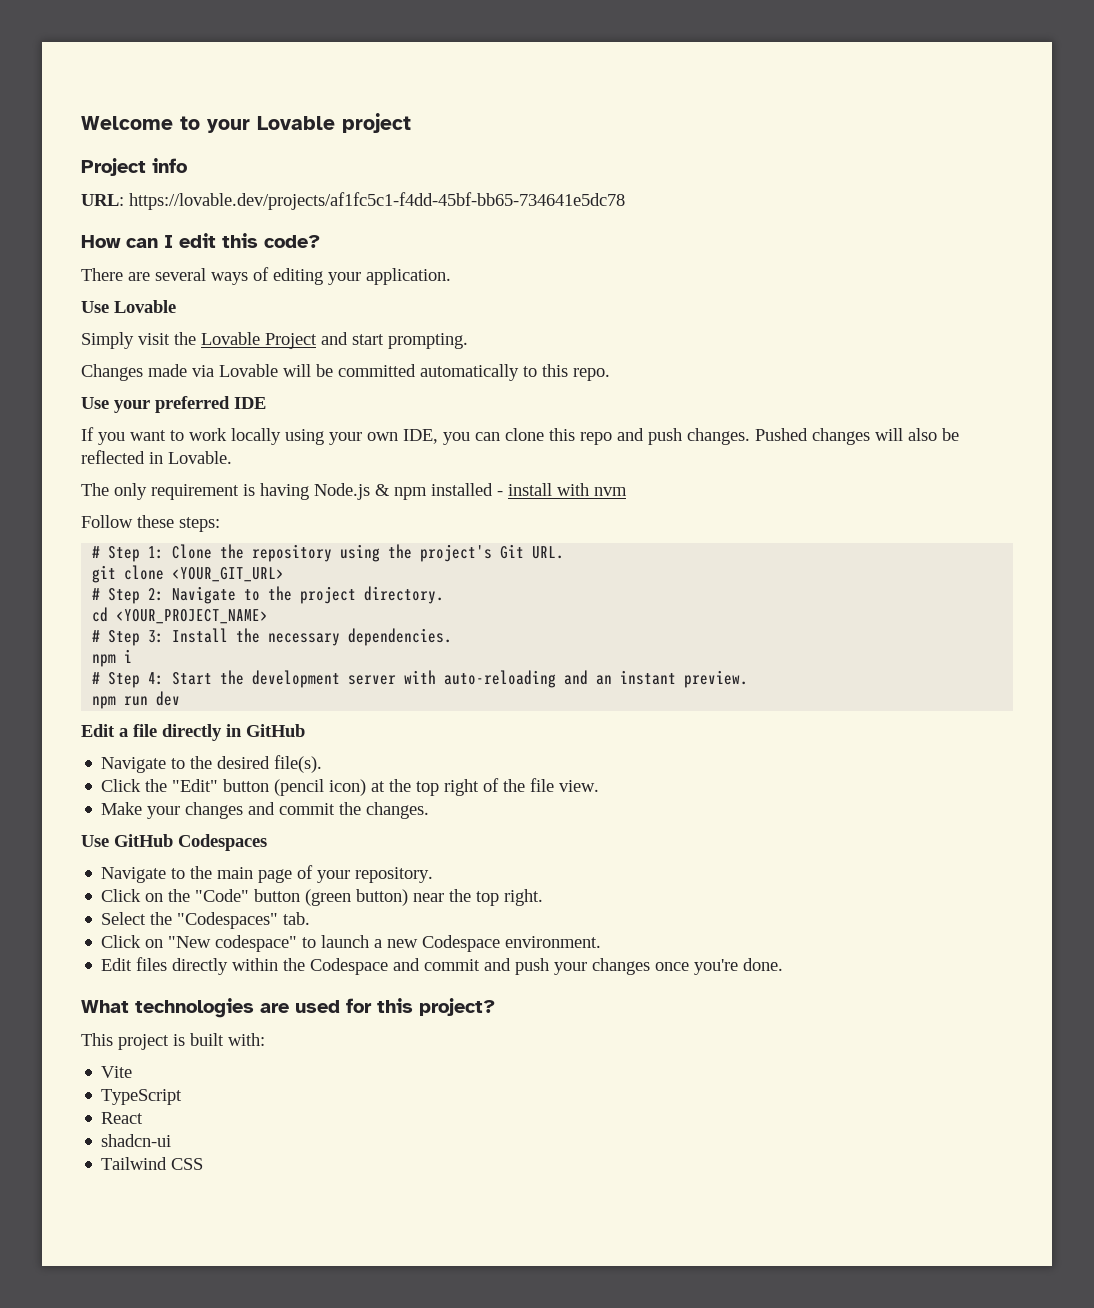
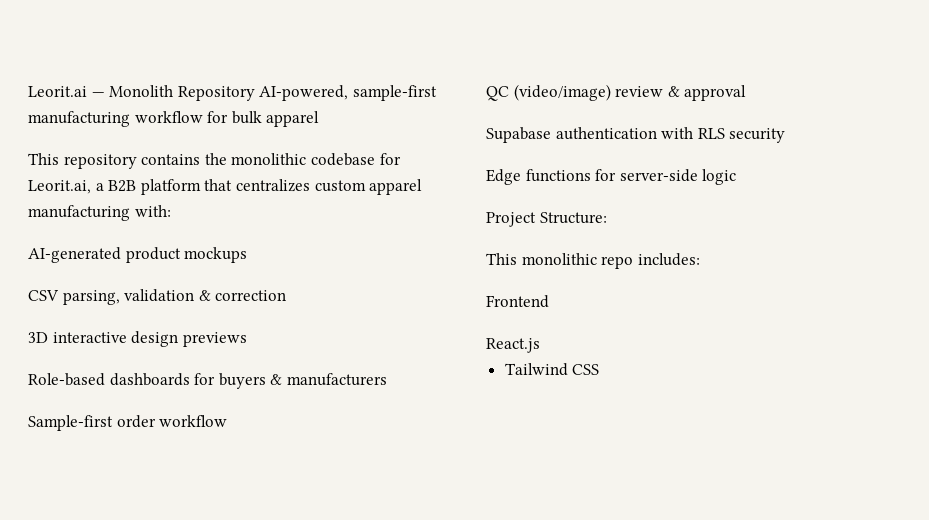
- Welcome to your Lovable project
- Project info
- URL: https://lovable.dev/projects/af1fc5c1-f4dd-45bf-bb65-734641e5dc78
- How can I edit this code?
- There are several ways of editing your application.
- Use Lovable
- Simply visit the Lovable Project and start prompting.
- Changes made via Lovable will be committed automatically to this repo.
- Use your preferred IDE
- If you want to work locally using your own IDE, you can clone this repo and push changes. Pushed changes will also be reflected in Lovable.
- The only requirement is having Node.js & npm installed - install with nvm
- Follow these steps:
- # Step 1: Clone the repository using the project's Git URL.
- git clone <YOUR_GIT_URL>
- # Step 2: Navigate to the project directory.
- cd <YOUR_PROJECT_NAME>
- # Step 3: Install the necessary dependencies.
- npm i
- # Step 4: Start the development server with auto-reloading and an instant preview.
- npm run dev
- Edit a file directly in GitHub
- Navigate to the desired file(s).
- Click the "Edit" button (pencil icon) at the top right of the file view.
- Make your changes and commit the changes.
- Use GitHub Codespaces
- Navigate to the main page of your repository.
- Click on the "Code" button (green button) near the top right.
- Select the "Codespaces" tab.
- Click on "New codespace" to launch a new Codespace environment.
- Edit files directly within the Codespace and commit and push your changes once you're done.
- What technologies are used for this project?
- This project is built with:
- Vite
- TypeScript
- React
- shadcn-ui
+ Leorit.ai — Monolith Repository AI-powered, sample-first manufacturing workflow for bulk apparel
+ This repository contains the monolithic codebase for Leorit.ai, a B2B platform that centralizes custom apparel manufacturing with:
+ AI-generated product mockups
+ CSV parsing, validation & correction
+ 3D interactive design previews
+ Role-based dashboards for buyers & manufacturers
+ Sample-first order workflow
+ QC (video/image) review & approval
+ Supabase authentication with RLS security
+ Edge functions for server-side logic
+ Project Structure:
+ This monolithic repo includes:
+ Frontend
+ React.js

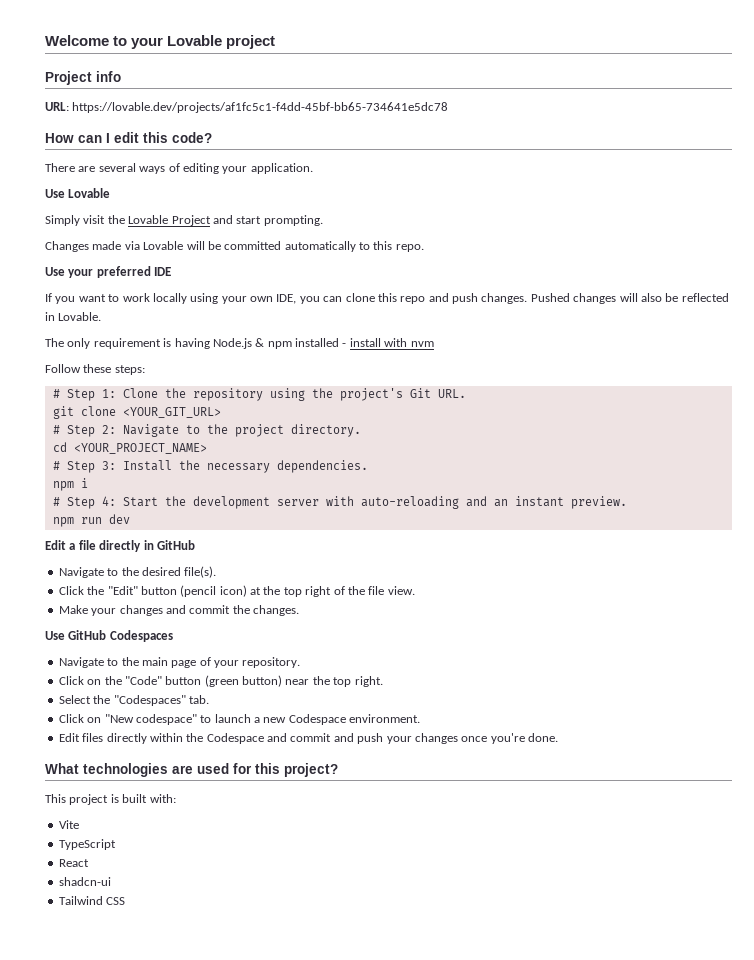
- Leorit.ai — Monolith Repository AI-powered, sample-first manufacturing workflow for bulk apparel
- This repository contains the monolithic codebase for Leorit.ai, a B2B platform that centralizes custom apparel manufacturing with:
- AI-generated product mockups
- CSV parsing, validation & correction
- 3D interactive design previews
- Role-based dashboards for buyers & manufacturers
- Sample-first order workflow
- QC (video/image) review & approval
- Supabase authentication with RLS security
- Edge functions for server-side logic
- Project Structure:
- This monolithic repo includes:
- Frontend
- React.js
+ Welcome to your Lovable project
+ Project info
+ URL: https://lovable.dev/projects/af1fc5c1-f4dd-45bf-bb65-734641e5dc78
+ How can I edit this code?
+ There are several ways of editing your application.
+ Use Lovable
+ Simply visit the Lovable Project and start prompting.
+ Changes made via Lovable will be committed automatically to this repo.
+ Use your preferred IDE
+ If you want to work locally using your own IDE, you can clone this repo and push changes. Pushed changes will also be reflected in Lovable.
+ The only requirement is having Node.js & npm installed - install with nvm
+ Follow these steps:
+ # Step 1: Clone the repository using the project's Git URL.
+ git clone <YOUR_GIT_URL>
+ # Step 2: Navigate to the project directory.
+ cd <YOUR_PROJECT_NAME>
+ # Step 3: Install the necessary dependencies.
+ npm i
+ # Step 4: Start the development server with auto-reloading and an instant preview.
+ npm run dev
+ Edit a file directly in GitHub
+ Navigate to the desired file(s).
+ Click the "Edit" button (pencil icon) at the top right of the file view.
+ Make your changes and commit the changes.
+ Use GitHub Codespaces
+ Navigate to the main page of your repository.
+ Click on the "Code" button (green button) near the top right.
+ Select the "Codespaces" tab.
+ Click on "New codespace" to launch a new Codespace environment.
+ Edit files directly within the Codespace and commit and push your changes once you're done.
+ What technologies are used for this project?
+ This project is built with:
+ Vite
+ TypeScript
+ React
+ shadcn-ui

